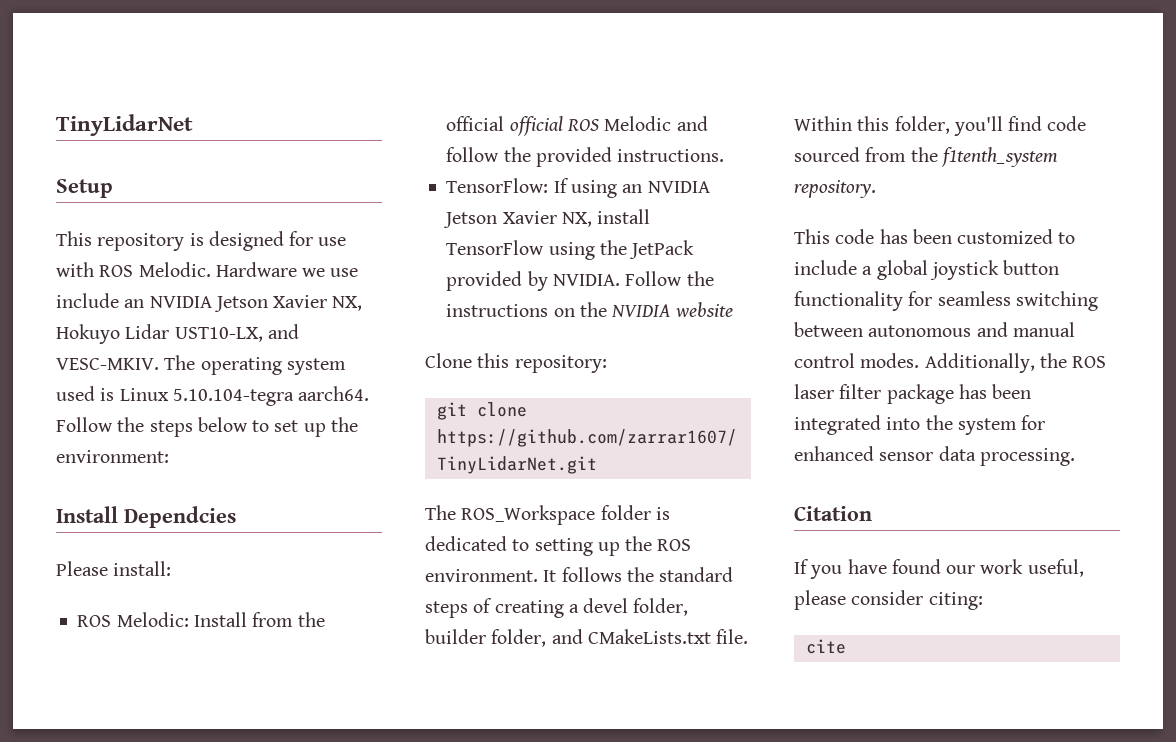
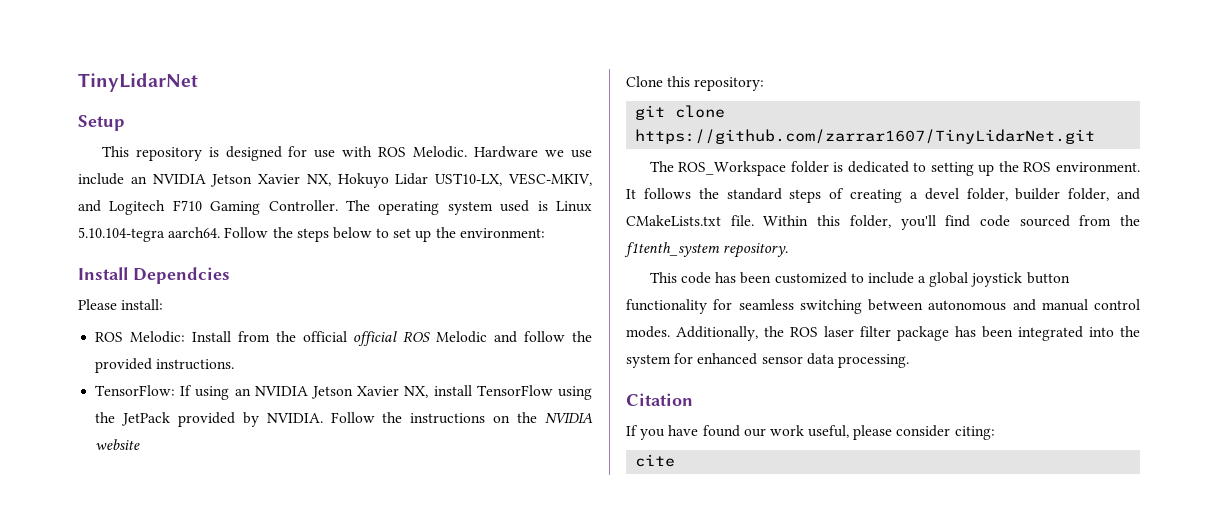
- Hardware we use include an NVIDIA Jetson Xavier NX, Hokuyo Lidar UST10-LX, and VESC-MKIV.
+ Hardware we use include an NVIDIA Jetson Xavier NX, Hokuyo Lidar UST10-LX, VESC-MKIV, and Logitech F710 Gaming Controller.

